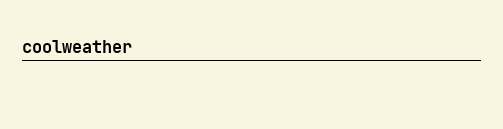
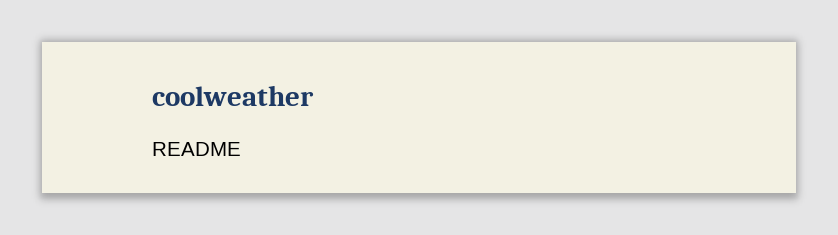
+ README

